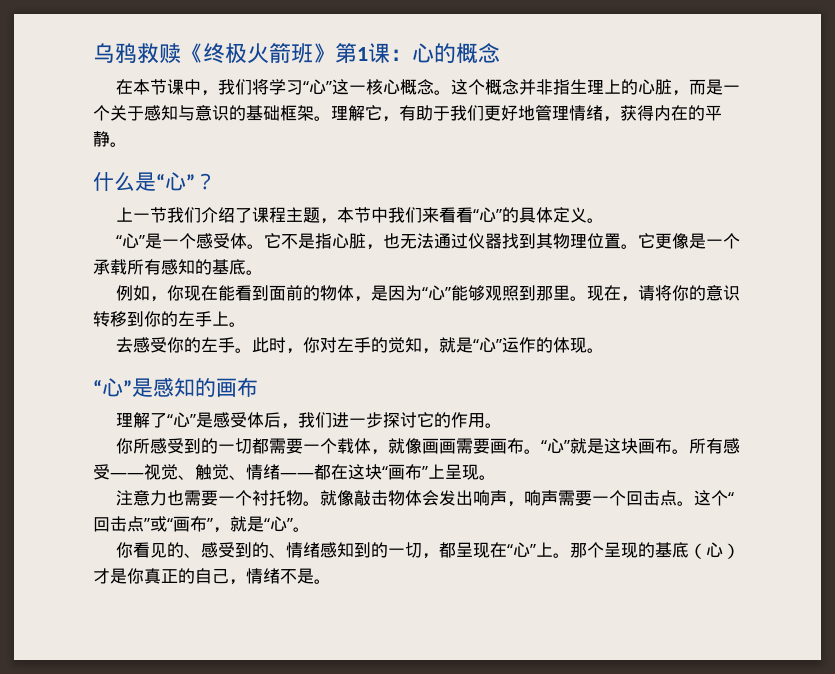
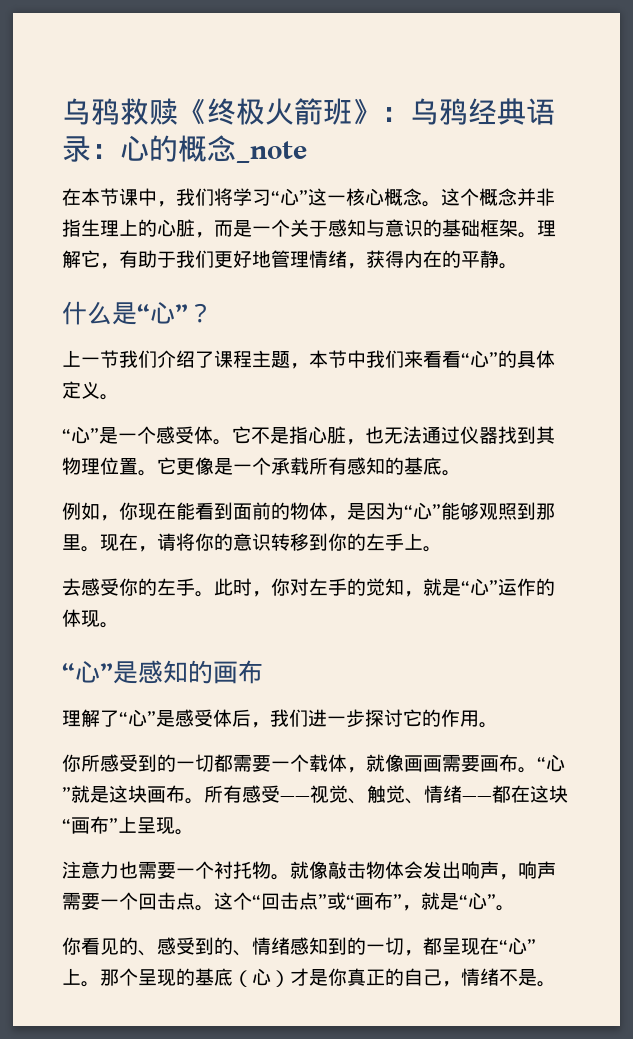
- 乌鸦救赎《终极火箭班》第1课：心的概念
+ 乌鸦救赎《终极火箭班》：乌鸦经典语录：心的概念_note

